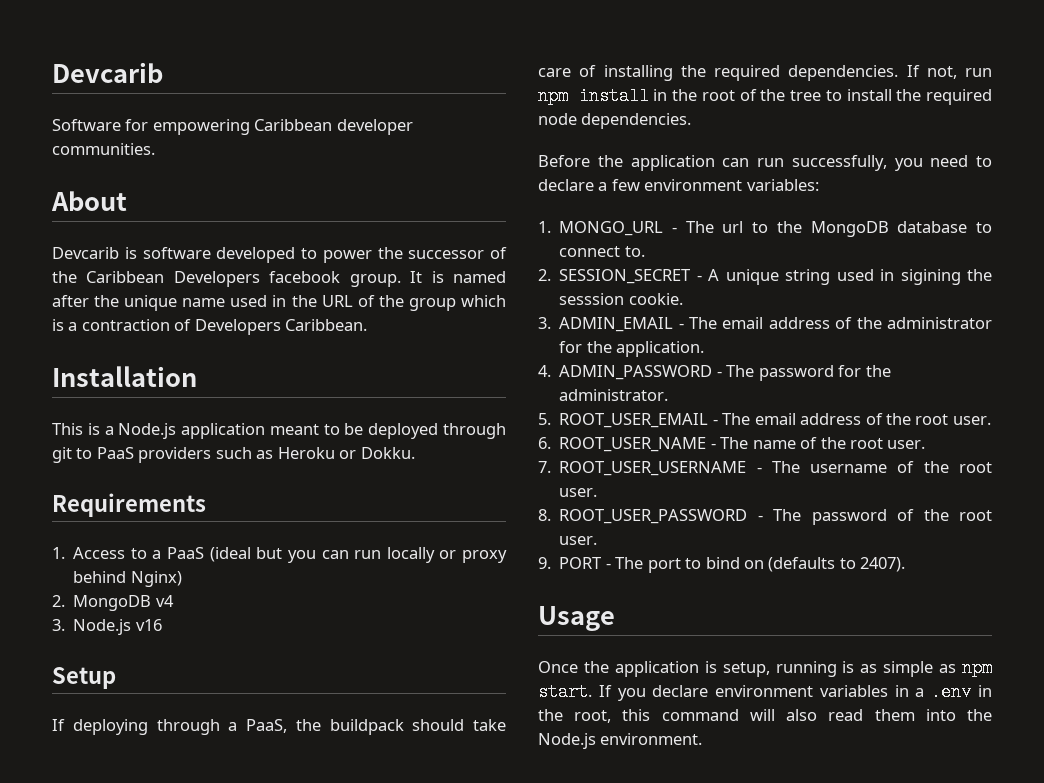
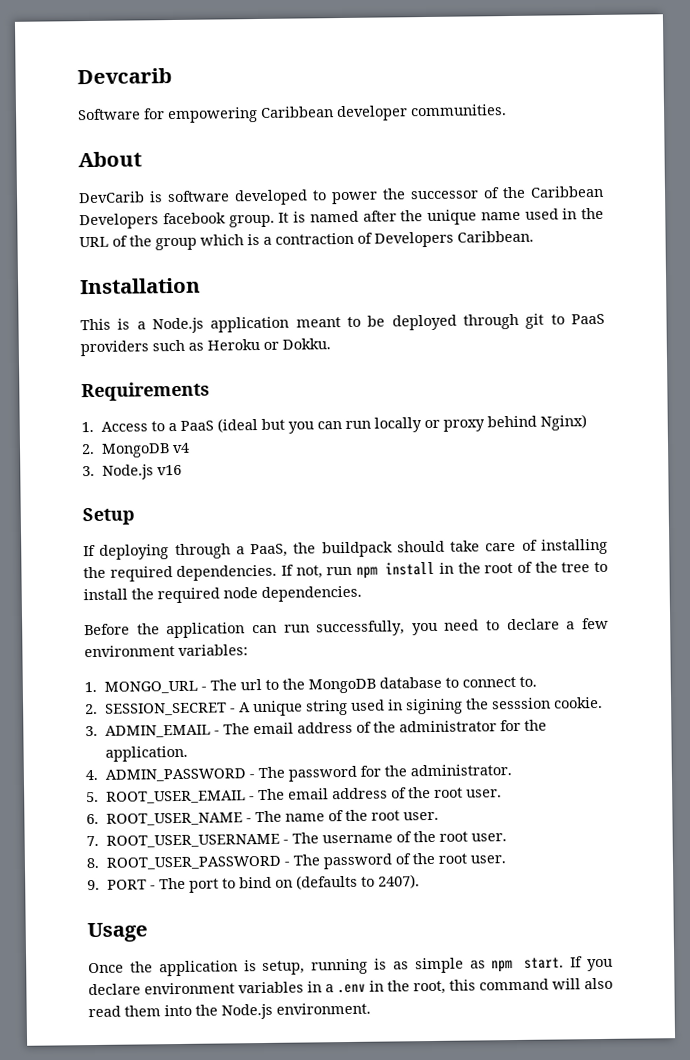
- Devcarib is software developed to power the successor of the Caribbean Developers facebook group.
+ DevCarib is software developed to power the successor of the Caribbean Developers facebook group.

